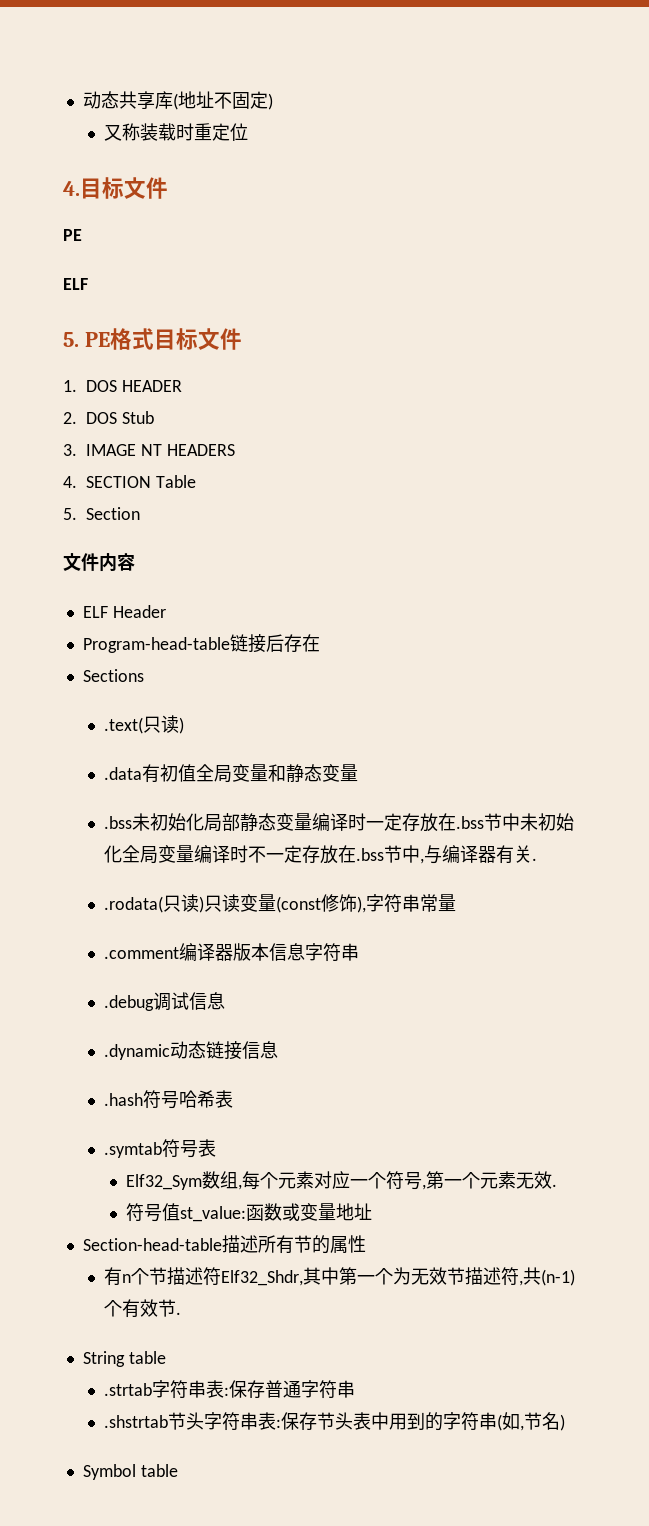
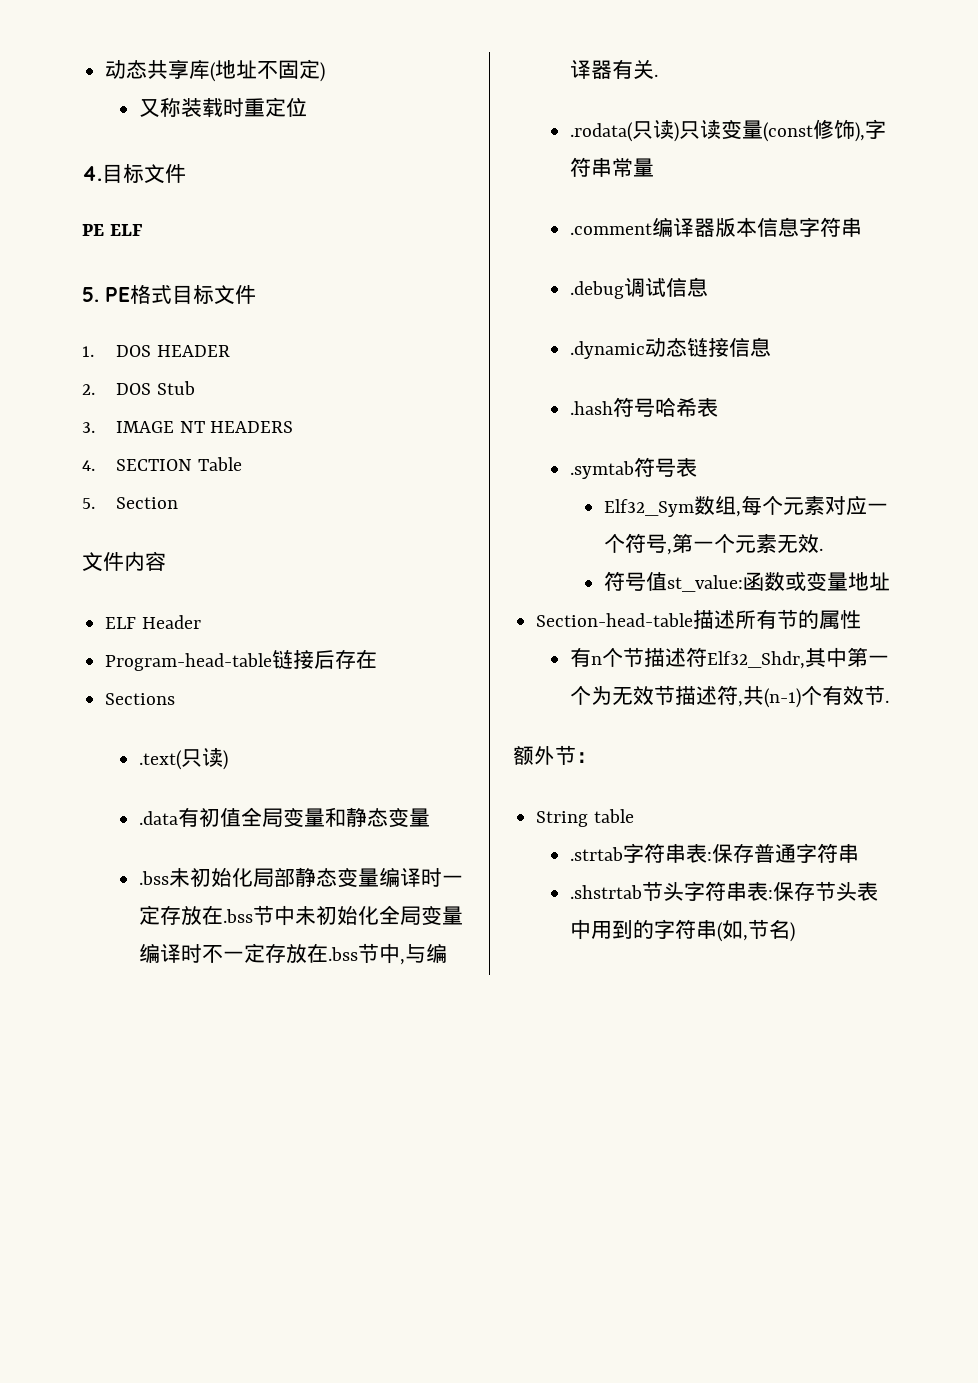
  4.目标文件
- PE
- ELF
+ PE ELF
+ 额外节：
- Symbol table

